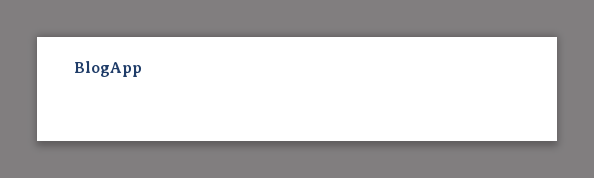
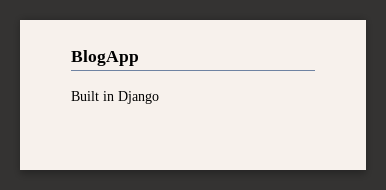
+ Built in Django

